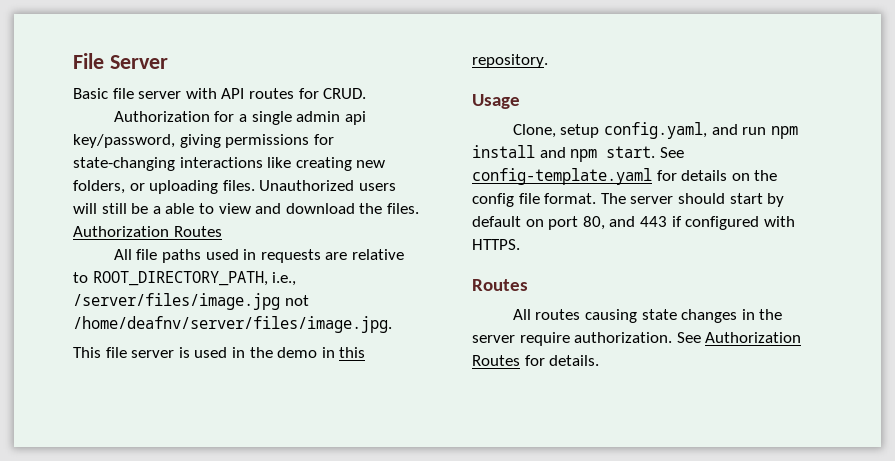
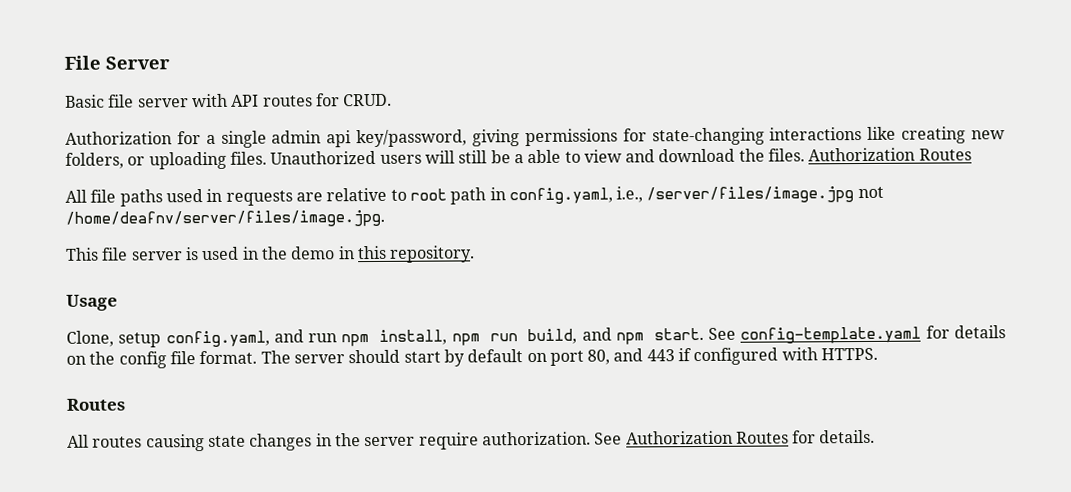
- All file paths used in requests are relative to ROOT_DIRECTORY_PATH, i.e., /server/files/image.jpg not /home/deafnv/server/files/image.jpg.
+ All file paths used in requests are relative to root path in config.yaml, i.e., /server/files/image.jpg not /home/deafnv/server/files/image.jpg.
- Clone, setup config.yaml, and run npm install and npm start.
+ Clone, setup config.yaml, and run npm install, npm run build, and npm start.

